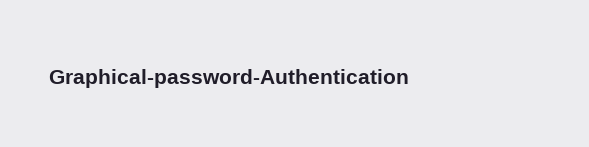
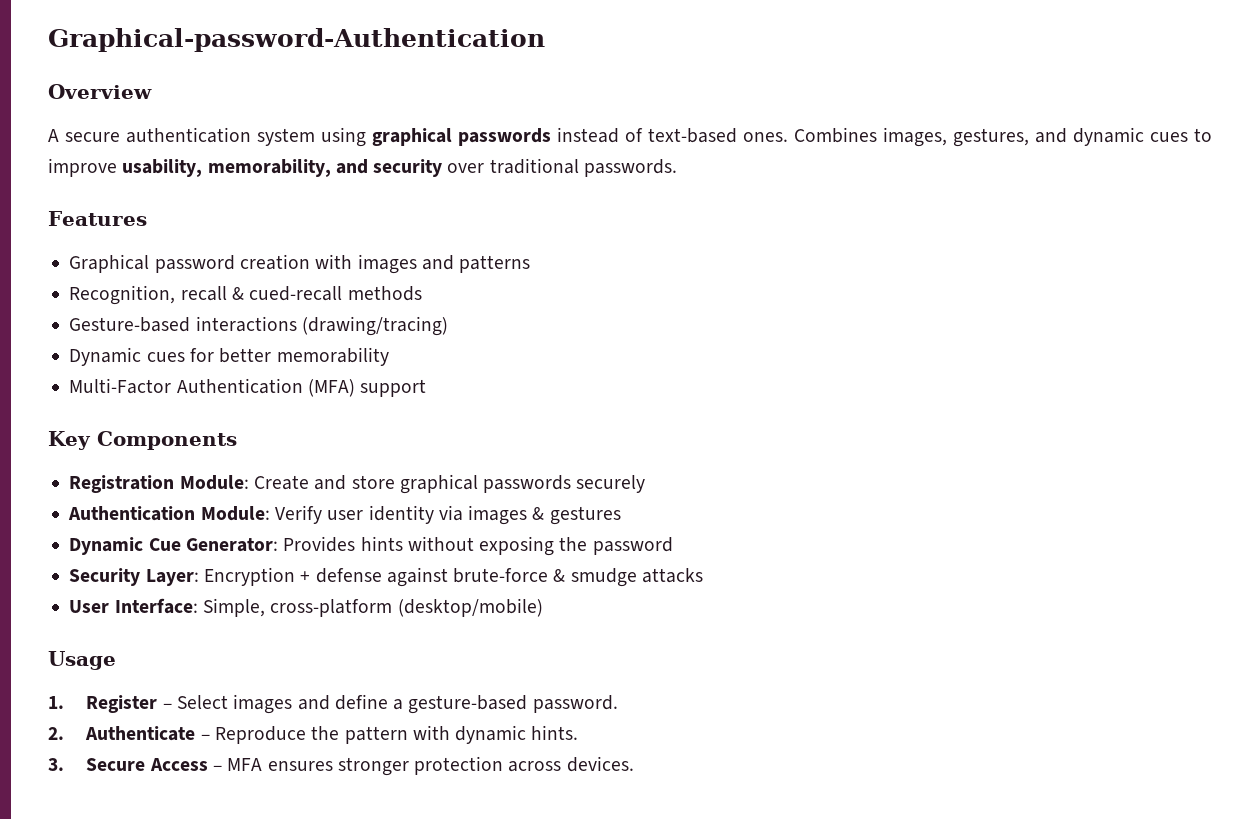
+ Overview
+ A secure authentication system using graphical passwords instead of text-based ones. Combines images, gestures, and dynamic cues to improve usability, memorability, and security over traditional passwords.
+ Features
+ Graphical password creation with images and patterns
+ Recognition, recall & cued-recall methods
+ Gesture-based interactions (drawing/tracing)
+ Dynamic cues for better memorability
+ Multi-Factor Authentication (MFA) support
+ Key Components
+ Registration Module: Create and store graphical passwords securely
+ Authentication Module: Verify user identity via images & gestures
+ Dynamic Cue Generator: Provides hints without exposing the password
+ Security Layer: Encryption + defense against brute-force & smudge attacks
+ User Interface: Simple, cross-platform (desktop/mobile)
+ Usage
+ 1. Register – Select images and define a gesture-based password.
+ 2. Authenticate – Reproduce the pattern with dynamic hints.
+ 3. Secure Access – MFA ensures stronger protection across devices.

